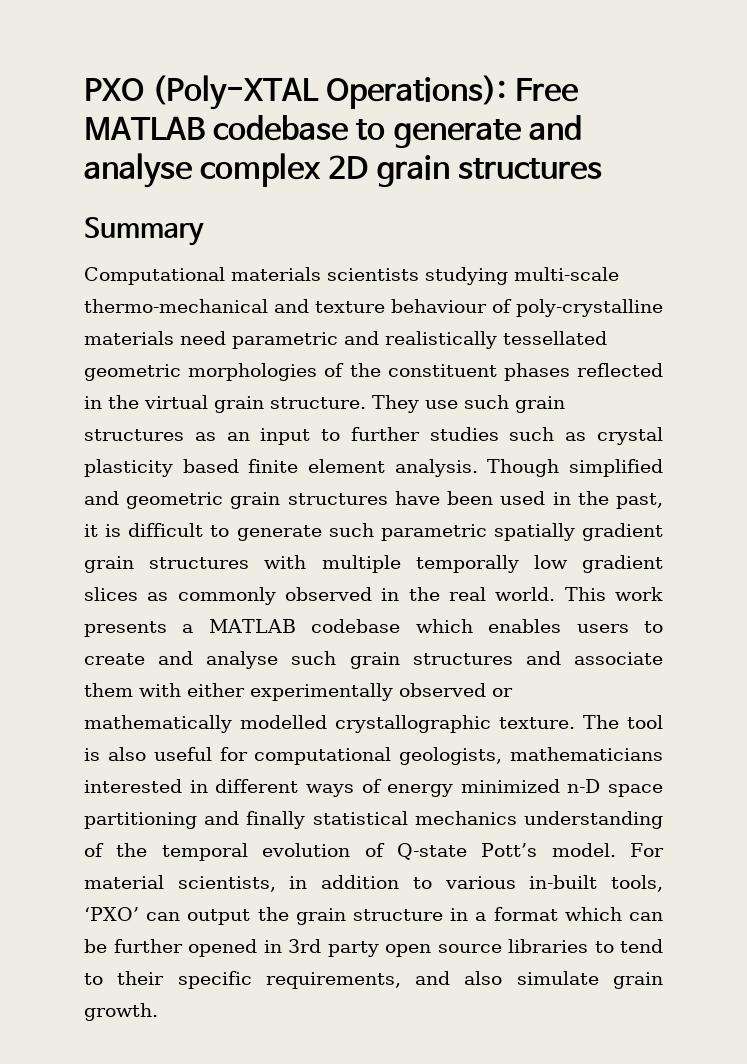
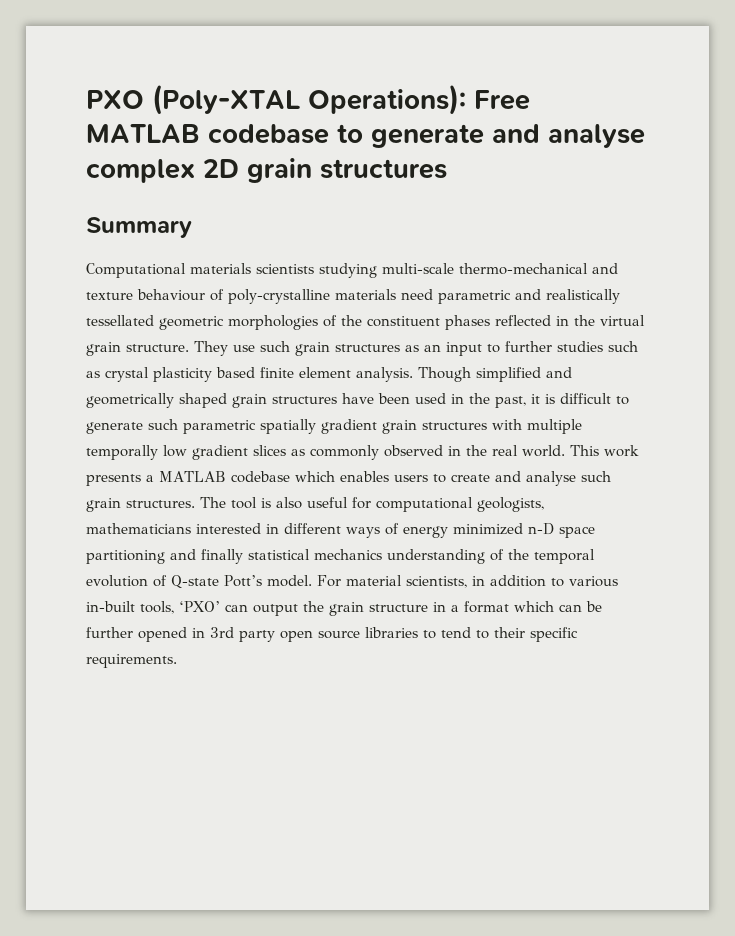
- Though simplified and geometric grain structures have been used in the past, it is difficult to generate such parametric spatially gradient grain structures with multiple temporally low gradient slices as commonly observed in the real world.
+ Though simplified and geometrically shaped grain structures have been used in the past, it is difficult to generate such parametric spatially gradient grain structures with multiple temporally low gradient slices as commonly observed in the real world.
- This work presents a MATLAB codebase which enables users to create and analyse such grain structures and associate them with either experimentally observed or mathematically modelled crystallographic texture.
+ This work presents a MATLAB codebase which enables users to create and analyse such grain structures.
- For material scientists, in addition to various in-built tools, ‘PXO’ can output the grain structure in a format which can be further opened in 3rd party open source libraries to tend to their specific requirements, and also simulate grain growth.
+ For material scientists, in addition to various in-built tools, ‘PXO’ can output the grain structure in a format which can be further opened in 3rd party open source libraries to tend to their specific requirements.

